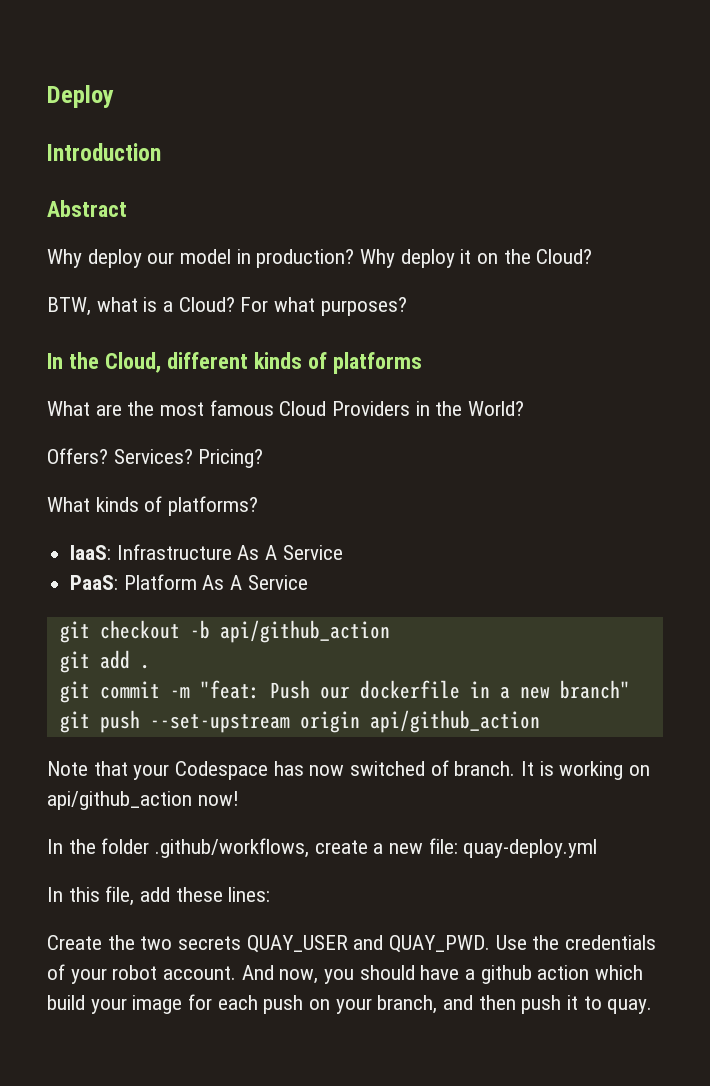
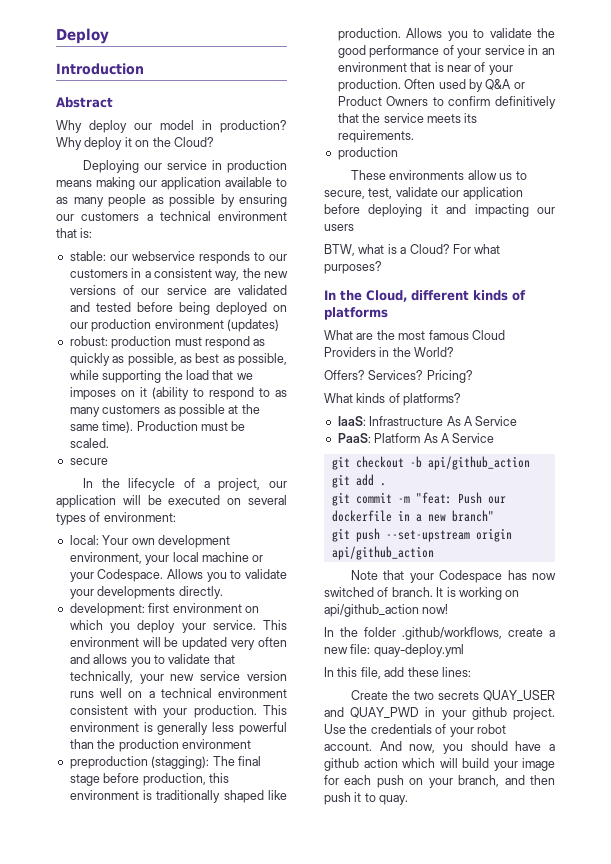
+ Deploying our service in production means making our application available to as many people as possible by ensuring our customers a technical environment that is:
+ stable: our webservice responds to our customers in a consistent way, the new versions of our service are validated and tested before being deployed on our production environment (updates)
+ robust: production must respond as quickly as possible, as best as possible, while supporting the load that we imposes on it (ability to respond to as many customers as possible at the same time). Production must be scaled.
+ secure
+ In the lifecycle of a project, our application will be executed on several types of environment:
+ local: Your own development environment, your local machine or your Codespace. Allows you to validate your developments directly.
+ development: first environment on which you deploy your service. This environment will be updated very often and allows you to validate that technically, your new service version runs well on a technical environment consistent with your production. This environment is generally less powerful than the production environment
+ preproduction (stagging): The final stage before production, this environment is traditionally shaped like production. Allows you to validate the good performance of your service in an environment that is near of your production. Often used by Q&A or Product Owners to confirm definitively that the service meets its requirements.
+ production
+ These environments allow us to secure, test, validate our application before deploying it and impacting our users
- Create the two secrets QUAY_USER and QUAY_PWD.
+ Create the two secrets QUAY_USER and QUAY_PWD in your github project.
- And now, you should have a github action which build your image for each push on your branch, and then push it to quay.
+ And now, you should have a github action which will build your image for each push on your branch, and then push it to quay.

